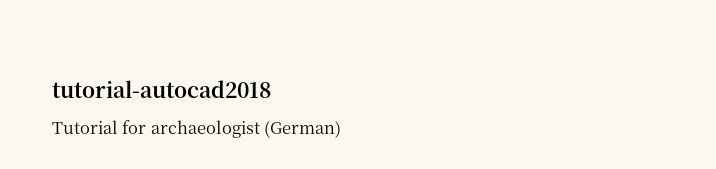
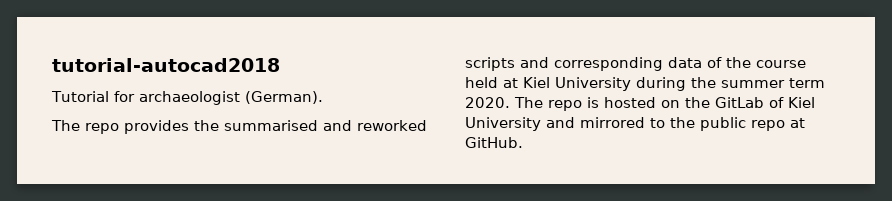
- Tutorial for archaeologist (German)
+ Tutorial for archaeologist (German).
+ The repo provides the summarised and reworked scripts and corresponding data of the course held at Kiel University during the summer term 2020. The repo is hosted on the GitLab of Kiel University and mirrored to the public repo at GitHub.

